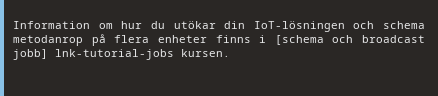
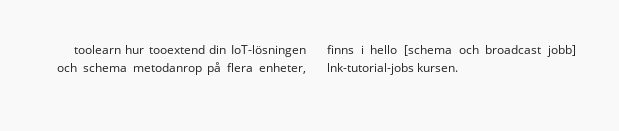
- Information om hur du utökar din IoT-lösningen och schema metodanrop på flera enheter finns i [schema och broadcast jobb] lnk-tutorial-jobs kursen.
+ toolearn hur tooextend din IoT-lösningen och schema metodanrop på flera enheter, finns i hello [schema och broadcast jobb] lnk-tutorial-jobs kursen.

